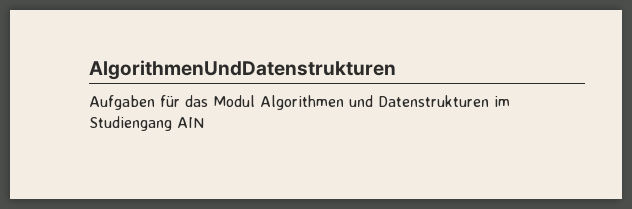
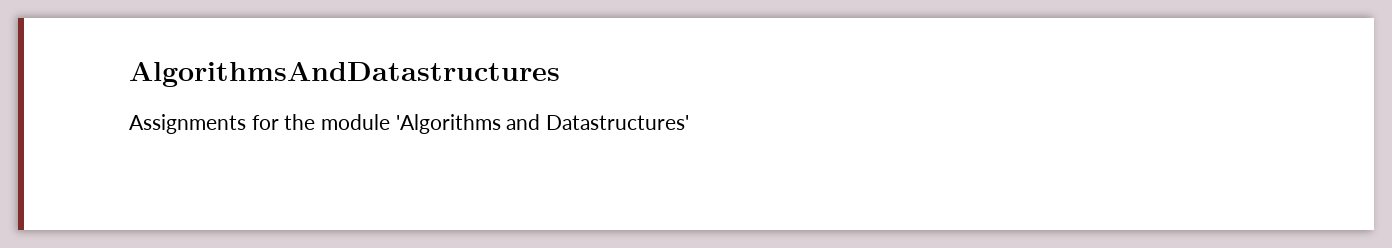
- AlgorithmenUndDatenstrukturen
- Aufgaben für das Modul Algorithmen und Datenstrukturen im Studiengang AIN
+ AlgorithmsAndDatastructures
+ Assignments for the module 'Algorithms and Datastructures'

